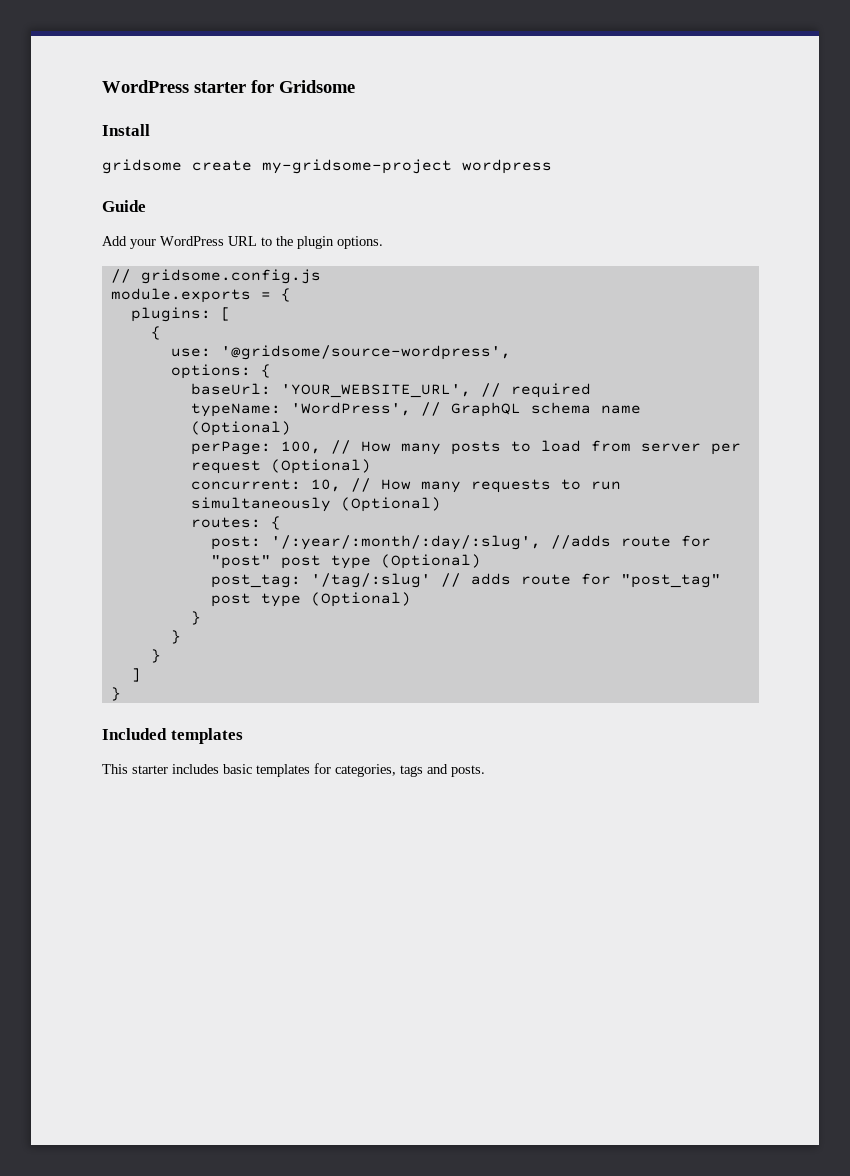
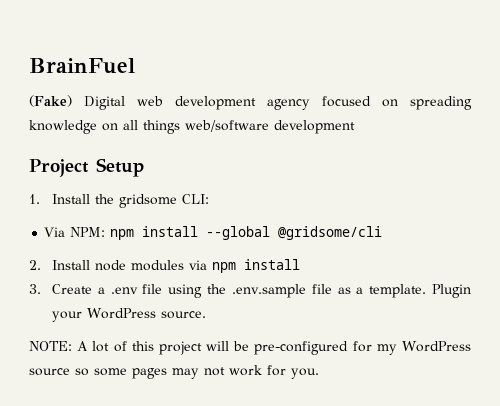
- WordPress starter for Gridsome
- Install
- gridsome create my-gridsome-project wordpress
- Guide
- Add your WordPress URL to the plugin options.
- // gridsome.config.js
- module.exports = {
- plugins: [
- {
- use: '@gridsome/source-wordpress',
- options: {
- baseUrl: 'YOUR_WEBSITE_URL', // required
- typeName: 'WordPress', // GraphQL schema name (Optional)
- perPage: 100, // How many posts to load from server per request (Optional)
- concurrent: 10, // How many requests to run simultaneously (Optional)
- routes: {
- post: '/:year/:month/:day/:slug', //adds route for "post" post type (Optional)
- post_tag: '/tag/:slug' // adds route for "post_tag" post type (Optional)
- }
- }
- }
- ]
- }
- Included templates
- This starter includes basic templates for categories, tags and posts.
+ BrainFuel
+ (Fake) Digital web development agency focused on spreading knowledge on all things web/software development
+ Project Setup
+ 1. Install the gridsome CLI:
+ Via NPM: npm install --global @gridsome/cli
+ 2. Install node modules via npm install
+ 3. Create a .env file using the .env.sample file as a template. Plugin your WordPress source.
+ NOTE: A lot of this project will be pre-configured for my WordPress source so some pages may not work for you.

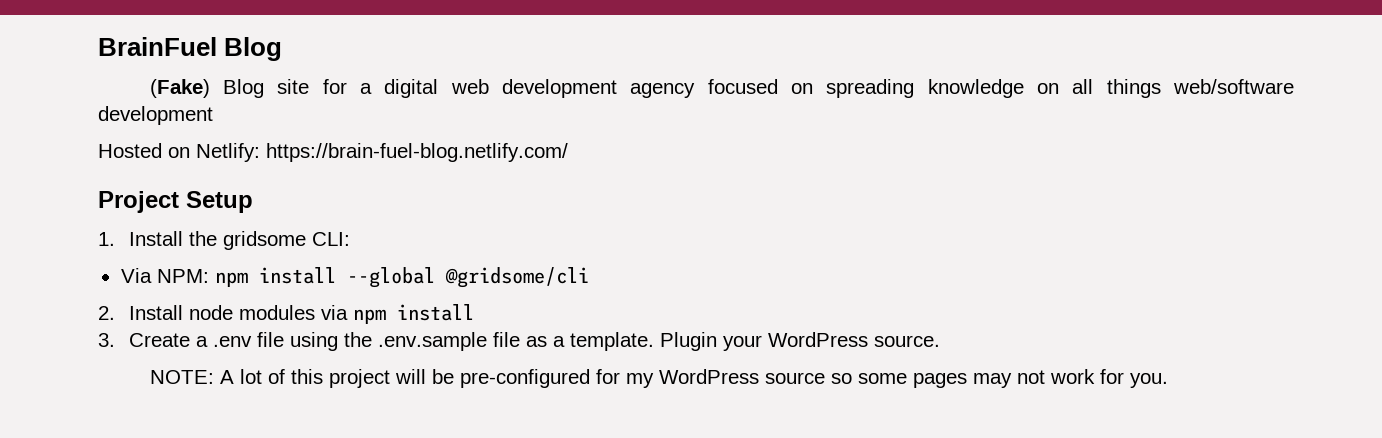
- BrainFuel
+ BrainFuel Blog
- (Fake) Digital web development agency focused on spreading knowledge on all things web/software development
+ (Fake) Blog site for a digital web development agency focused on spreading knowledge on all things web/software development
+ Hosted on Netlify: https://brain-fuel-blog.netlify.com/

